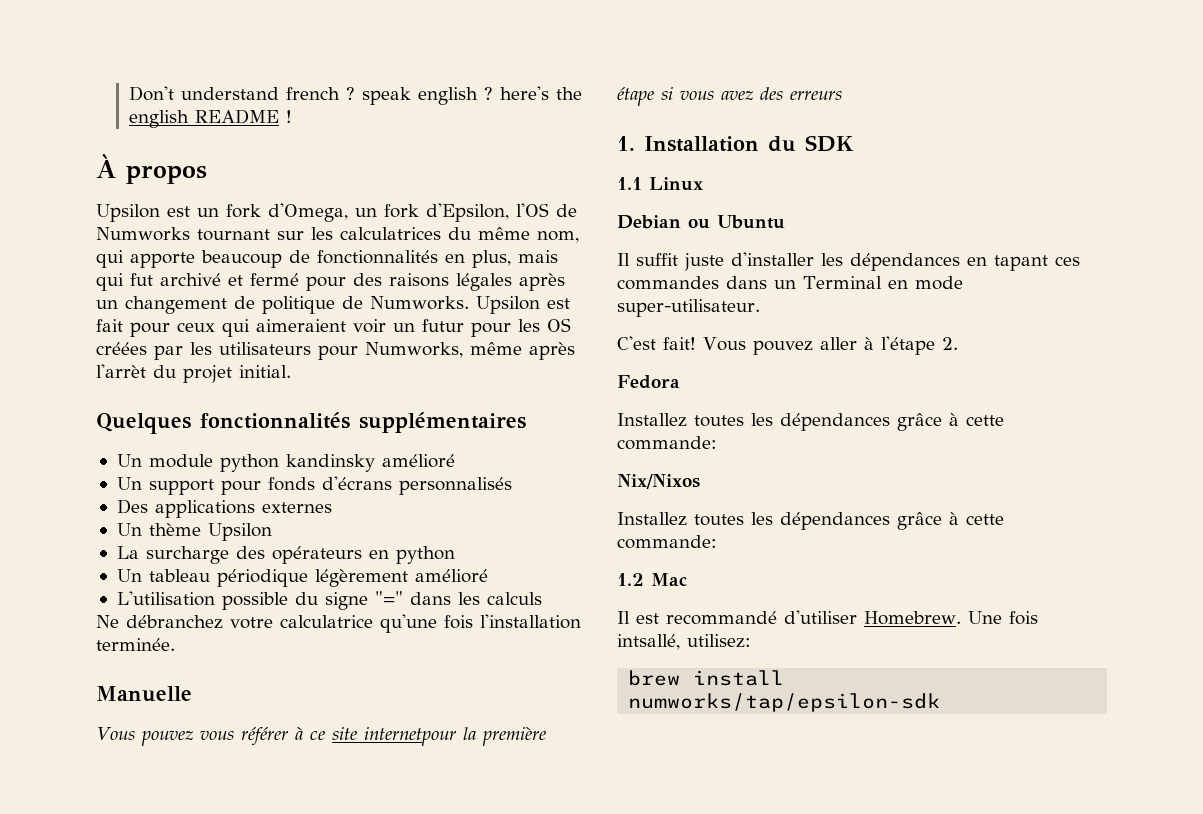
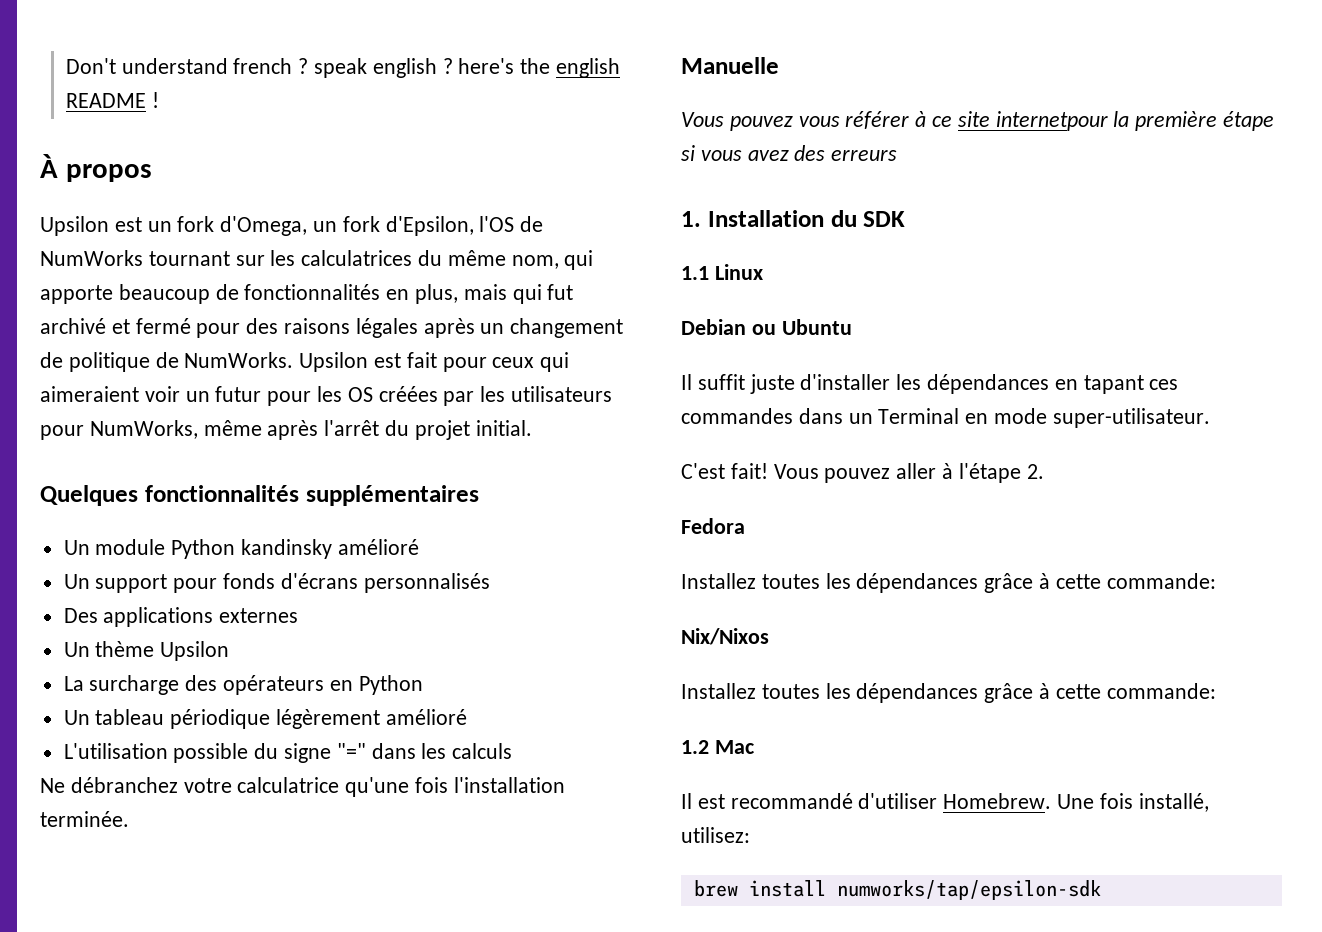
- Upsilon est un fork d'Omega, un fork d'Epsilon, l'OS de Numworks tournant sur les calculatrices du même nom, qui apporte beaucoup de fonctionnalités en plus, mais qui fut archivé et fermé pour des raisons légales après un changement de politique de Numworks.
+ Upsilon est un fork d'Omega, un fork d'Epsilon, l'OS de NumWorks tournant sur les calculatrices du même nom, qui apporte beaucoup de fonctionnalités en plus, mais qui fut archivé et fermé pour des raisons légales après un changement de politique de NumWorks.
- Upsilon est fait pour ceux qui aimeraient voir un futur pour les OS créées par les utilisateurs pour Numworks, même après l'arrèt du projet initial.
+ Upsilon est fait pour ceux qui aimeraient voir un futur pour les OS créées par les utilisateurs pour NumWorks, même après l'arrêt du projet initial.
- Un module python kandinsky amélioré
+ Un module Python kandinsky amélioré
- La surcharge des opérateurs en python
+ La surcharge des opérateurs en Python
- Une fois intsallé, utilisez:
+ Une fois installé, utilisez:

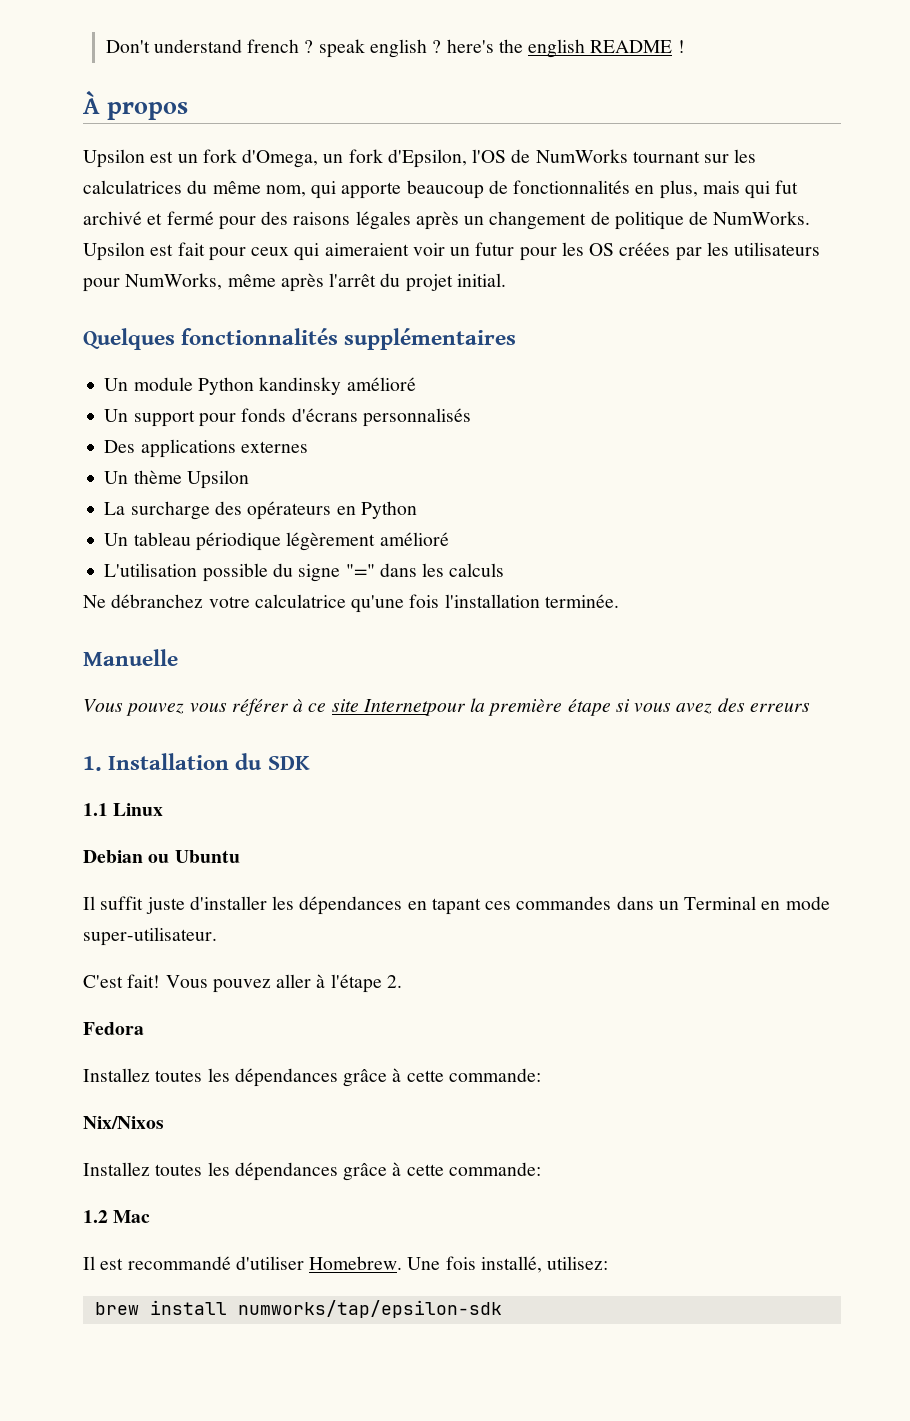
- Vous pouvez vous référer à ce site internetpour la première étape si vous avez des erreurs
+ Vous pouvez vous référer à ce site Internetpour la première étape si vous avez des erreurs

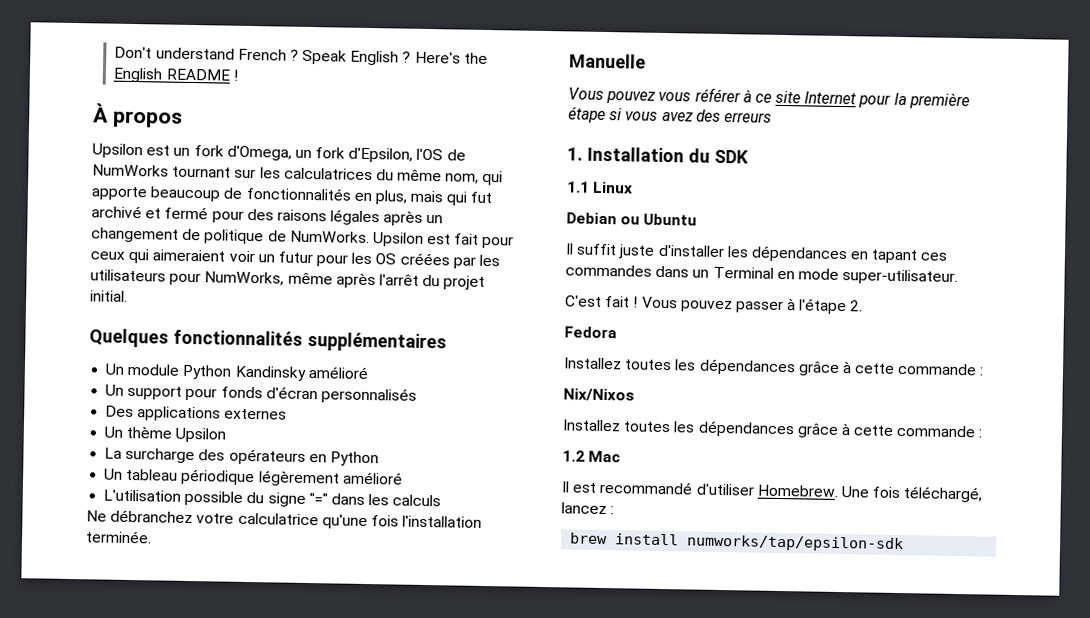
- Don't understand french ? speak english ? here's the english README !
+ Don't understand French ? Speak English ? Here's the English README !
- Un module Python kandinsky amélioré
+ Un module Python Kandinsky amélioré
- Un support pour fonds d'écrans personnalisés
+ Un support pour fonds d'écran personnalisés
- Vous pouvez vous référer à ce site Internetpour la première étape si vous avez des erreurs
+ Vous pouvez vous référer à ce site Internet pour la première étape si vous avez des erreurs
- C'est fait! Vous pouvez aller à l'étape 2.
+ C'est fait ! Vous pouvez passer à l'étape 2.
  Fedora
- Installez toutes les dépendances grâce à cette commande:
+ Installez toutes les dépendances grâce à cette commande :
  Nix/Nixos
- Installez toutes les dépendances grâce à cette commande:
+ Installez toutes les dépendances grâce à cette commande :
- Une fois installé, utilisez:
+ Une fois téléchargé, lancez :

